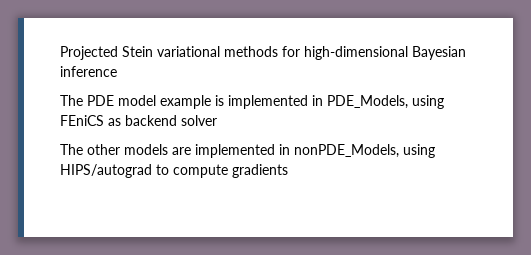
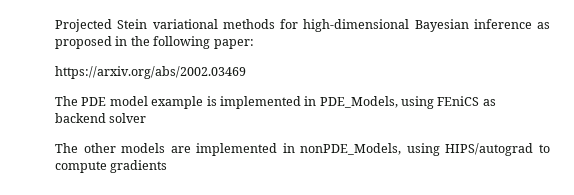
- Projected Stein variational methods for high-dimensional Bayesian inference
+ Projected Stein variational methods for high-dimensional Bayesian inference as proposed in the following paper:
+ https://arxiv.org/abs/2002.03469

